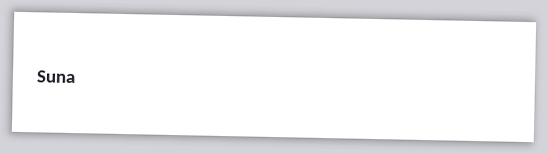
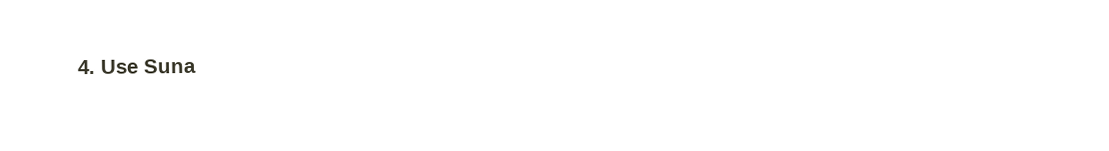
- Suna
+ 4. Use Suna

